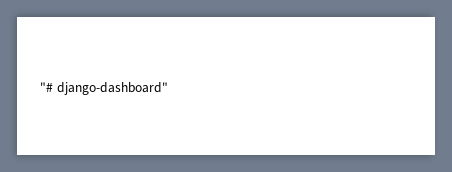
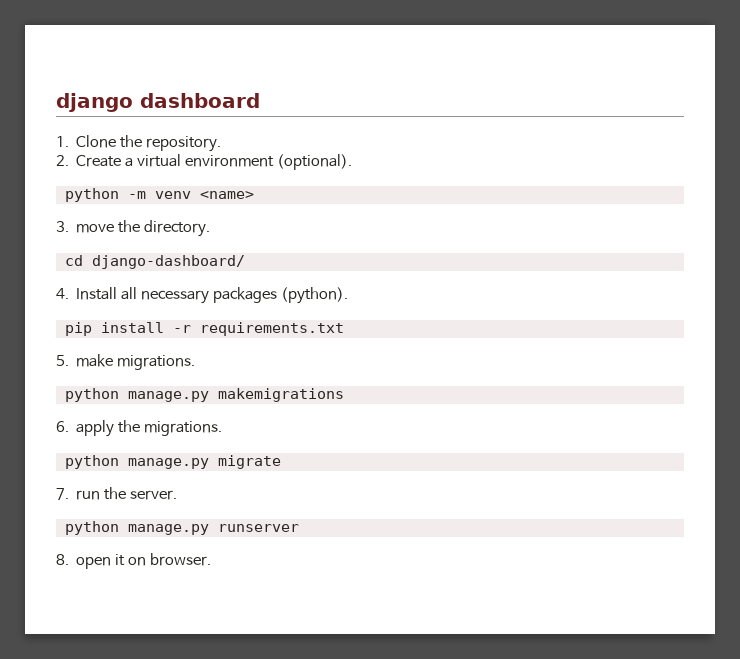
- "# django-dashboard"
+ django dashboard
+ 1. Clone the repository.
+ 2. Create a virtual environment (optional).
+ python -m venv <name>
+ 3. move the directory.
+ cd django-dashboard/
+ 4. Install all necessary packages (python).
+ pip install -r requirements.txt
+ 5. make migrations.
+ python manage.py makemigrations
+ 6. apply the migrations.
+ python manage.py migrate
+ 7. run the server.
+ python manage.py runserver
+ 8. open it on browser.

